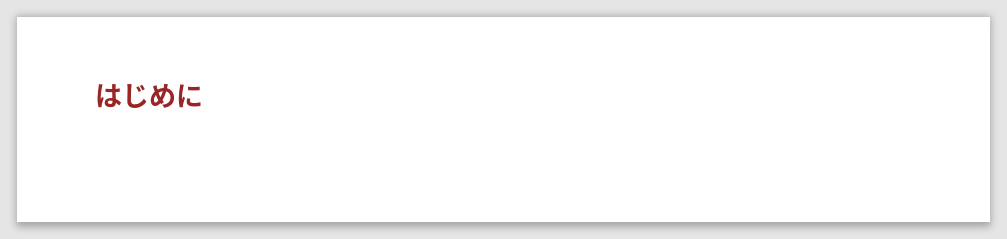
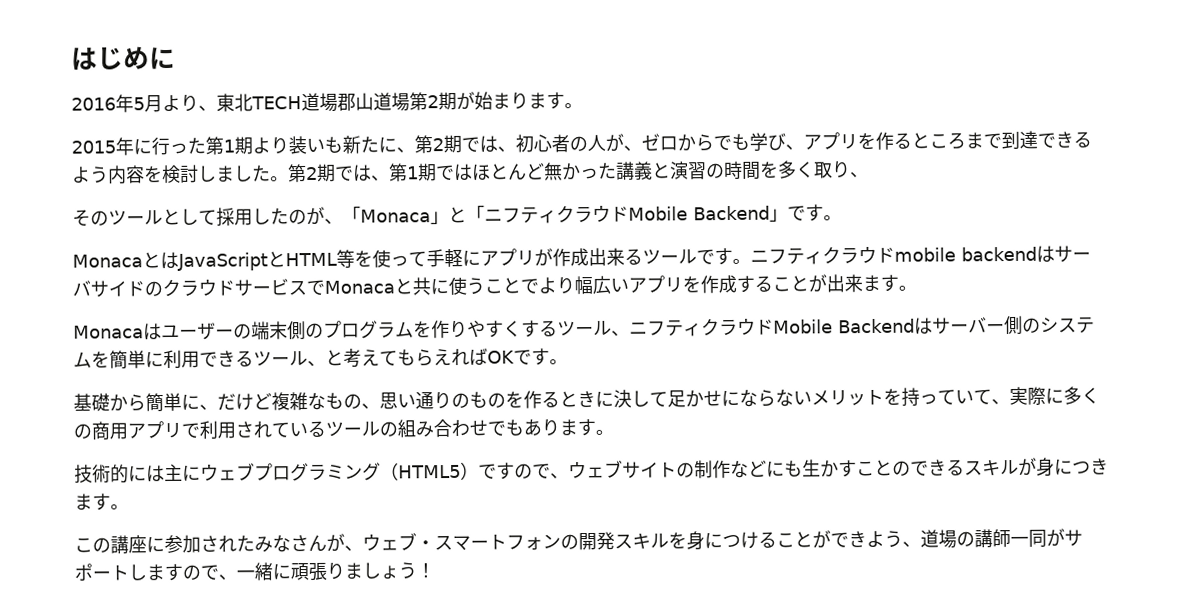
+ 2016年5月より、東北TECH道場郡山道場第2期が始まります。
+ 2015年に行った第1期より装いも新たに、第2期では、初心者の人が、ゼロからでも学び、アプリを作るところまで到達できるよう内容を検討しました。第2期では、第1期ではほとんど無かった講義と演習の時間を多く取り、
+ そのツールとして採用したのが、「Monaca」と「ニフティクラウドMobile Backend」です。
+ MonacaとはJavaScriptとHTML等を使って手軽にアプリが作成出来るツールです。ニフティクラウドmobile backendはサーバサイドのクラウドサービスでMonacaと共に使うことでより幅広いアプリを作成することが出来ます。
+ Monacaはユーザーの端末側のプログラムを作りやすくするツール、ニフティクラウドMobile Backendはサーバー側のシステムを簡単に利用できるツール、と考えてもらえればOKです。
+ 基礎から簡単に、だけど複雑なもの、思い通りのものを作るときに決して足かせにならないメリットを持っていて、実際に多くの商用アプリで利用されているツールの組み合わせでもあります。
+ 技術的には主にウェブプログラミング（HTML5）ですので、ウェブサイトの制作などにも生かすことのできるスキルが身につきます。
+ この講座に参加されたみなさんが、ウェブ・スマートフォンの開発スキルを身につけることができよう、道場の講師一同がサポートしますので、一緒に頑張りましょう！

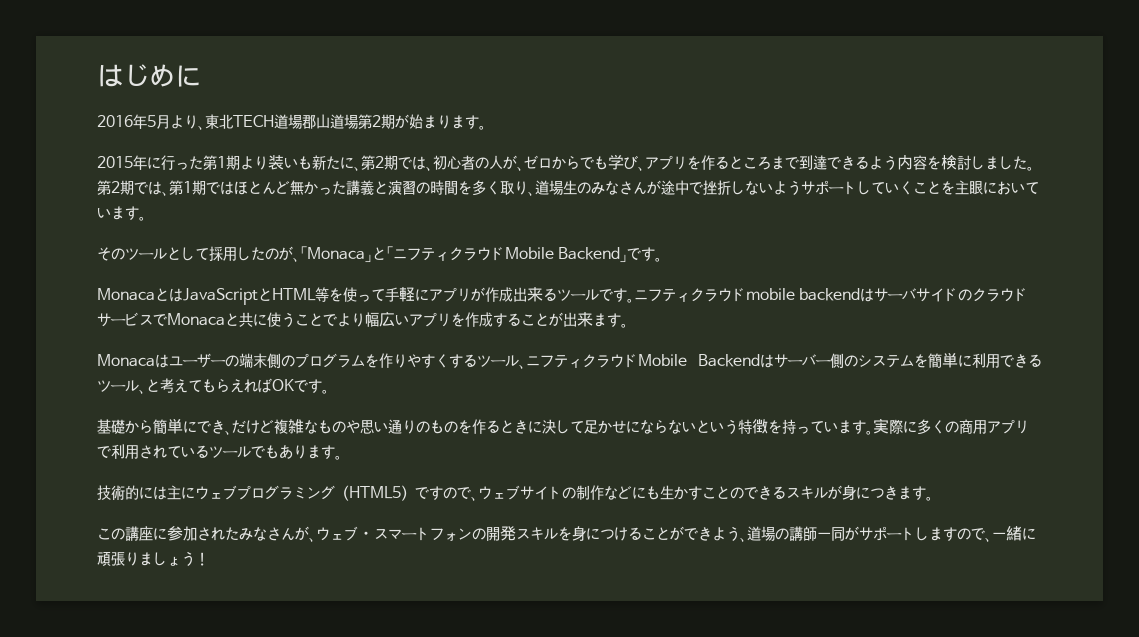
- 第2期では、第1期ではほとんど無かった講義と演習の時間を多く取り、
+ 第2期では、第1期ではほとんど無かった講義と演習の時間を多く取り、道場生のみなさんが途中で挫折しないようサポートしていくことを主眼においています。
- 基礎から簡単に、だけど複雑なもの、思い通りのものを作るときに決して足かせにならないメリットを持っていて、実際に多くの商用アプリで利用されているツールの組み合わせでもあります。
+ 基礎から簡単にでき、だけど複雑なものや思い通りのものを作るときに決して足かせにならないという特徴を持っています。実際に多くの商用アプリで利用されているツールでもあります。

